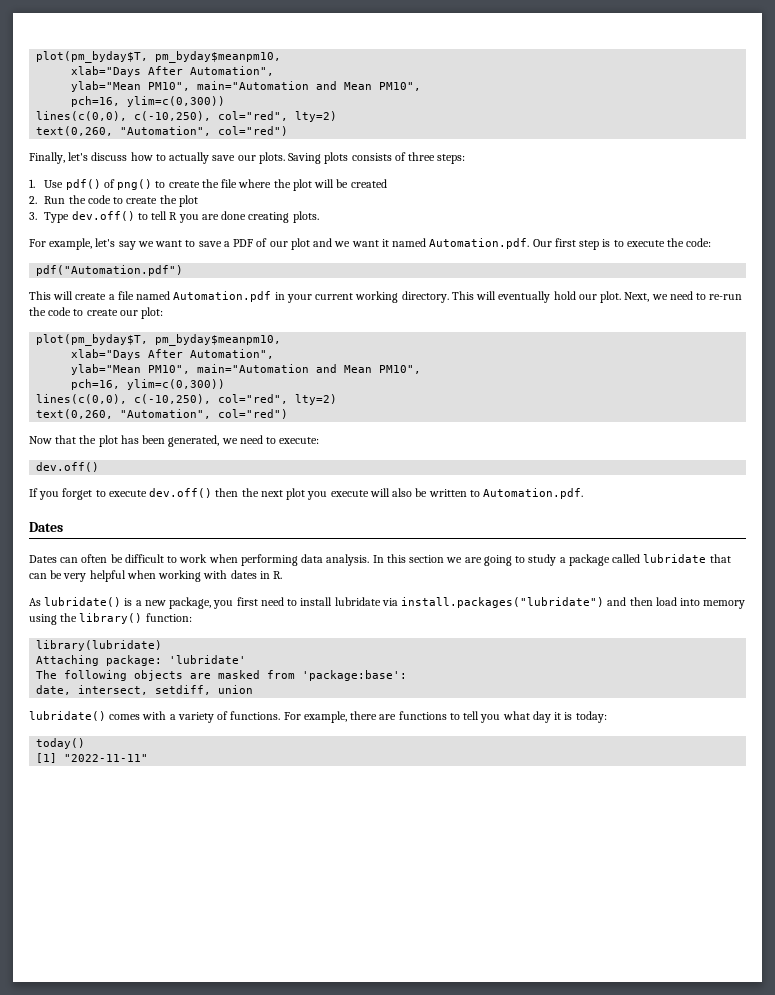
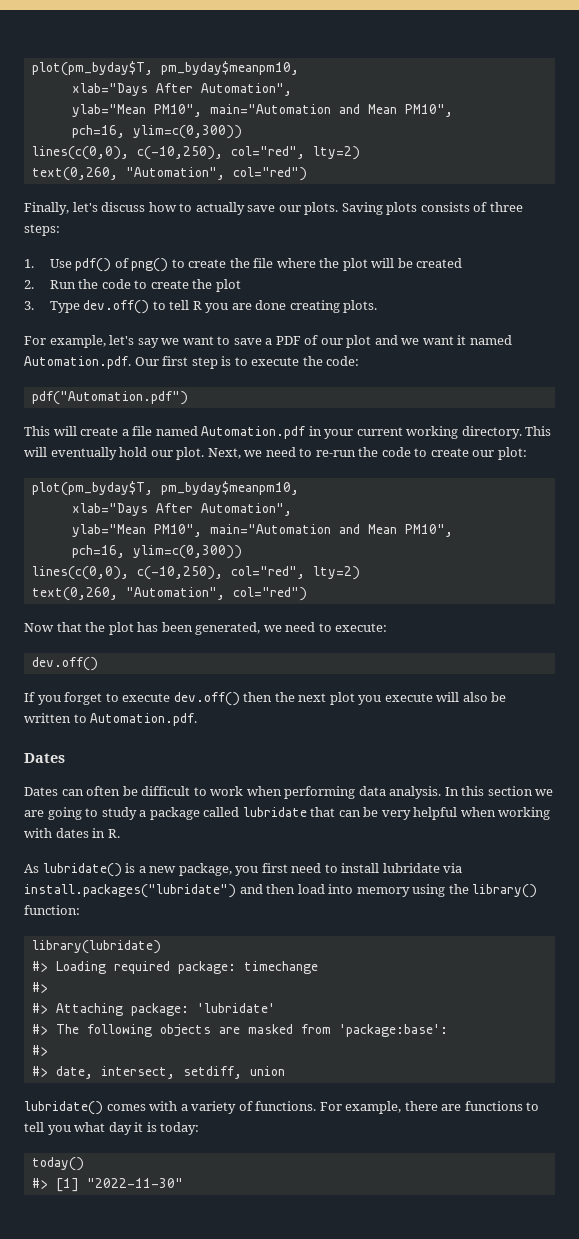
- Attaching package: 'lubridate'
+ #> Loading required package: timechange
+ #>
+ #> Attaching package: 'lubridate'
- The following objects are masked from 'package:base':
- date, intersect, setdiff, union
+ #> The following objects are masked from 'package:base':
+ #>
+ #> date, intersect, setdiff, union
- [1] "2022-11-11"
+ #> [1] "2022-11-30"

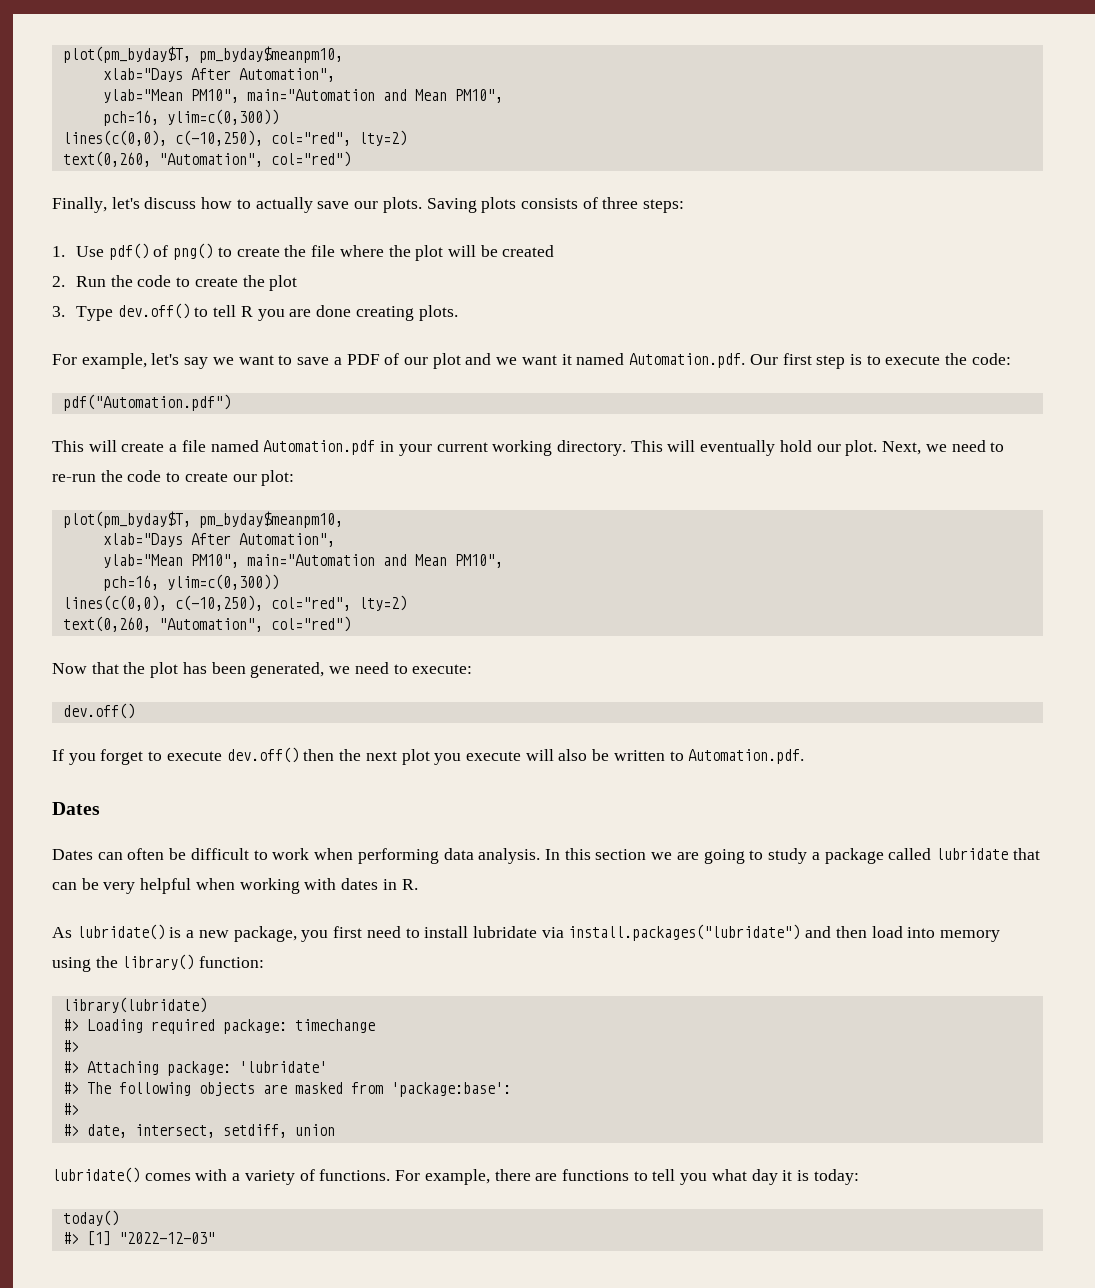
- #> [1] "2022-11-30"
+ #> [1] "2022-12-03"

